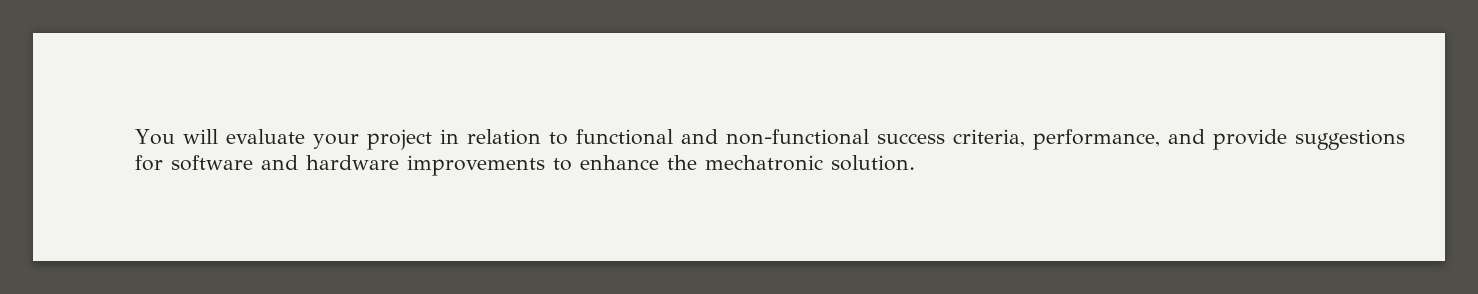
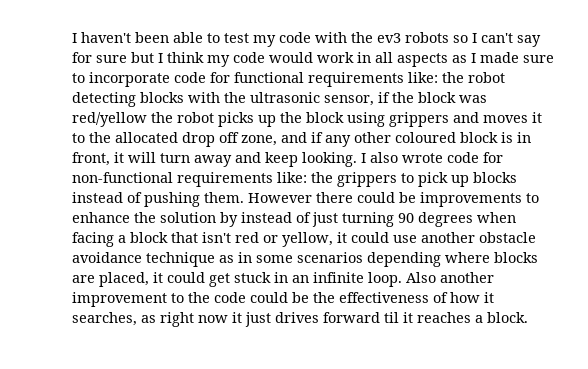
- You will evaluate your project in relation to functional and non-functional success criteria, performance, and provide suggestions for software and hardware improvements to enhance the mechatronic solution.
+ I haven't been able to test my code with the ev3 robots so I can't say for sure but I think my code would work in all aspects as I made sure to incorporate code for functional requirements like: the robot detecting blocks with the ultrasonic sensor, if the block was red/yellow the robot picks up the block using grippers and moves it to the allocated drop off zone, and if any other coloured block is in front, it will turn away and keep looking. I also wrote code for non-functional requirements like: the grippers to pick up blocks instead of pushing them. However there could be improvements to enhance the solution by instead of just turning 90 degrees when facing a block that isn't red or yellow, it could use another obstacle avoidance technique as in some scenarios depending where blocks are placed, it could get stuck in an infinite loop. Also another improvement to the code could be the effectiveness of how it searches, as right now it just drives forward til it reaches a block.

